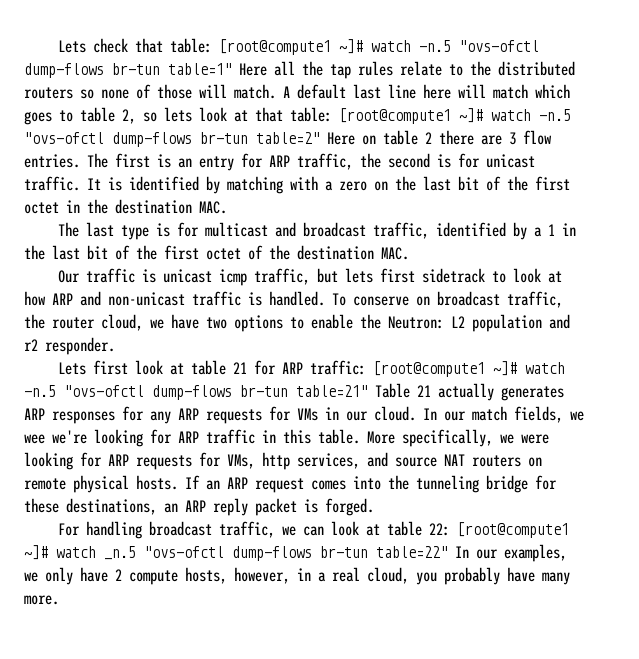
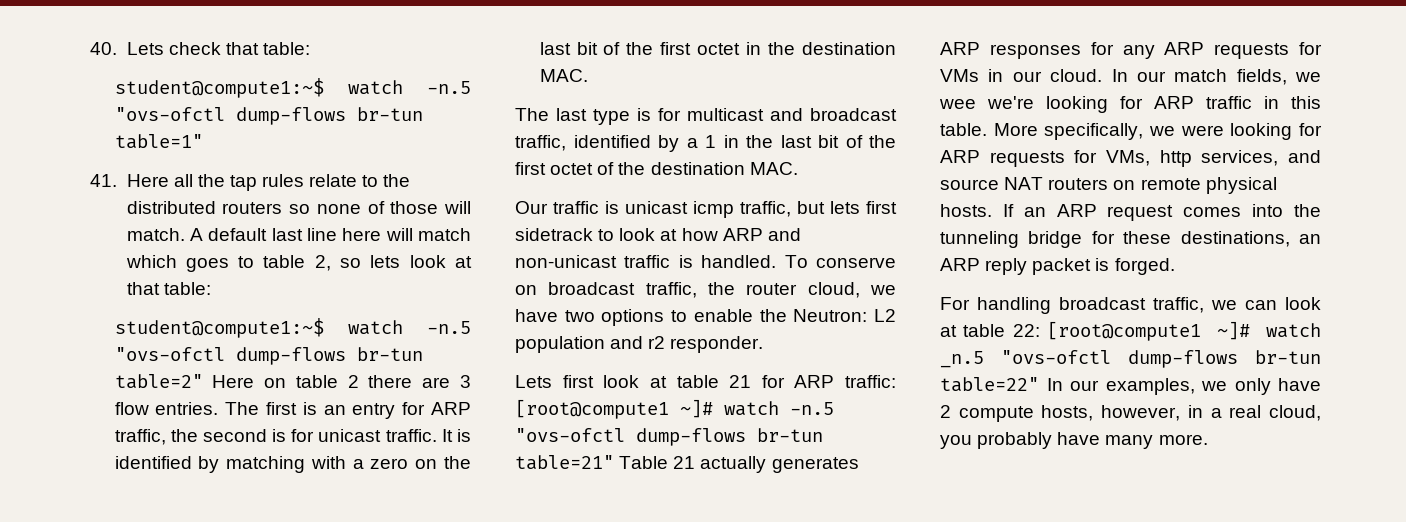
- Lets check that table: [root@compute1 ~]# watch -n.5 "ovs-ofctl dump-flows br-tun table=1" Here all the tap rules relate to the distributed routers so none of those will match.
+ 40. Lets check that table:
+ student@compute1:~$ watch -n.5 "ovs-ofctl dump-flows br-tun table=1"
+ 41. Here all the tap rules relate to the distributed routers so none of those will match.
- A default last line here will match which goes to table 2, so lets look at that table: [root@compute1 ~]# watch -n.5 "ovs-ofctl dump-flows br-tun table=2" Here on table 2 there are 3 flow entries.
+ A default last line here will match which goes to table 2, so lets look at that table:
+ student@compute1:~$ watch -n.5 "ovs-ofctl dump-flows br-tun table=2" Here on table 2 there are 3 flow entries.

